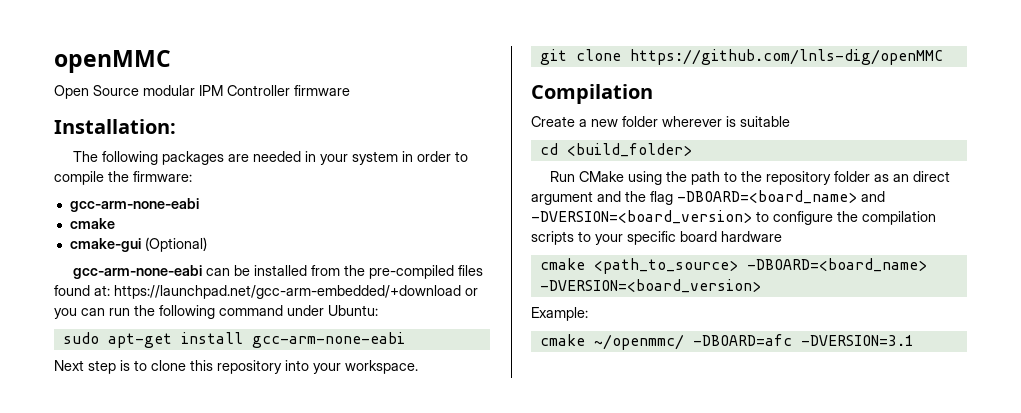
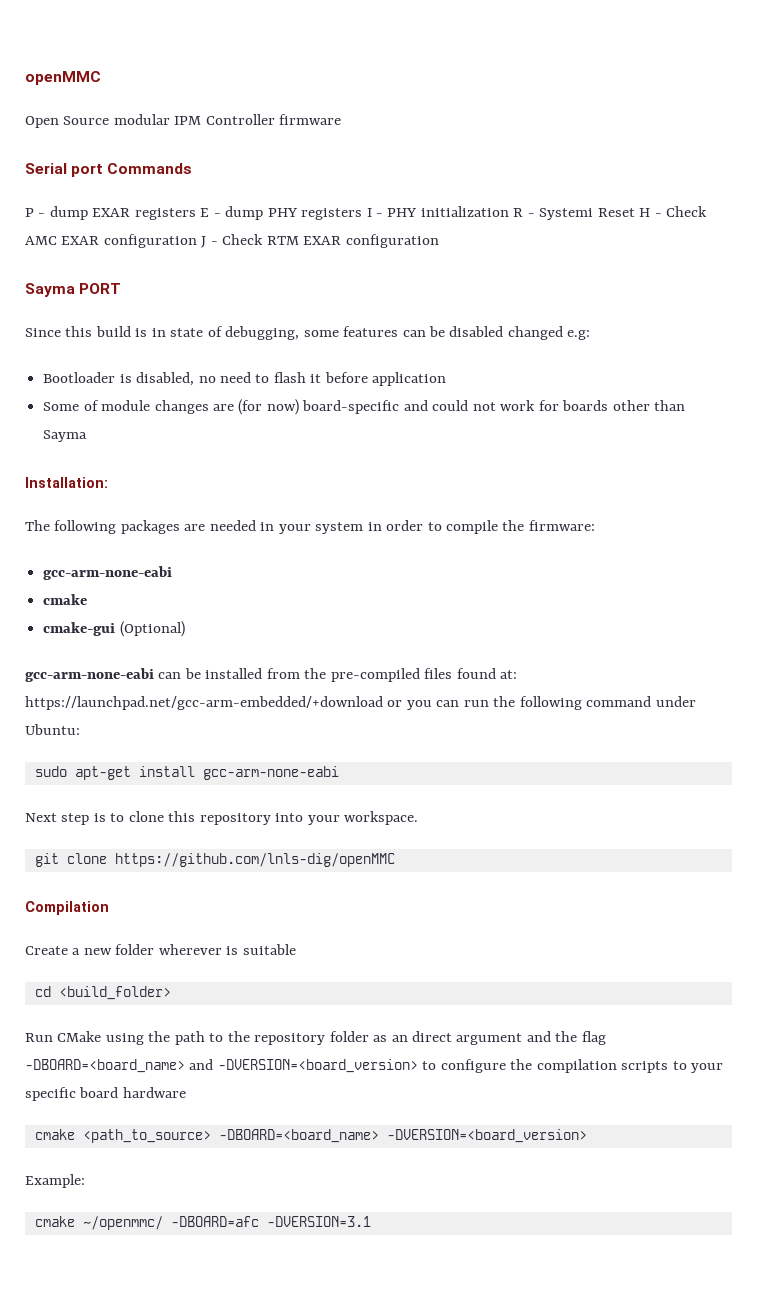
+ Serial port Commands
+ P - dump EXAR registers E - dump PHY registers I - PHY initialization R - Systemi Reset H - Check AMC EXAR configuration J - Check RTM EXAR configuration
+ Sayma PORT
+ Since this build is in state of debugging, some features can be disabled changed e.g:
+ Bootloader is disabled, no need to flash it before application
+ Some of module changes are (for now) board-specific and could not work for boards other than Sayma

